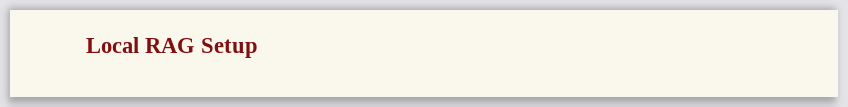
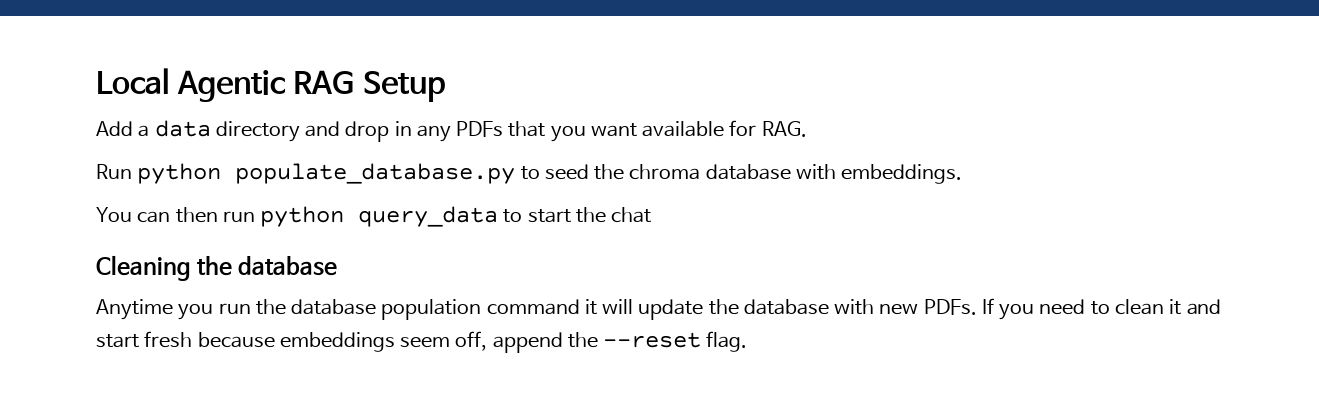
- Local RAG Setup
+ Local Agentic RAG Setup
+ Add a data directory and drop in any PDFs that you want available for RAG.
+ Run python populate_database.py to seed the chroma database with embeddings.
+ You can then run python query_data to start the chat
+ Cleaning the database
+ Anytime you run the database population command it will update the database with new PDFs. If you need to clean it and start fresh because embeddings seem off, append the --reset flag.

